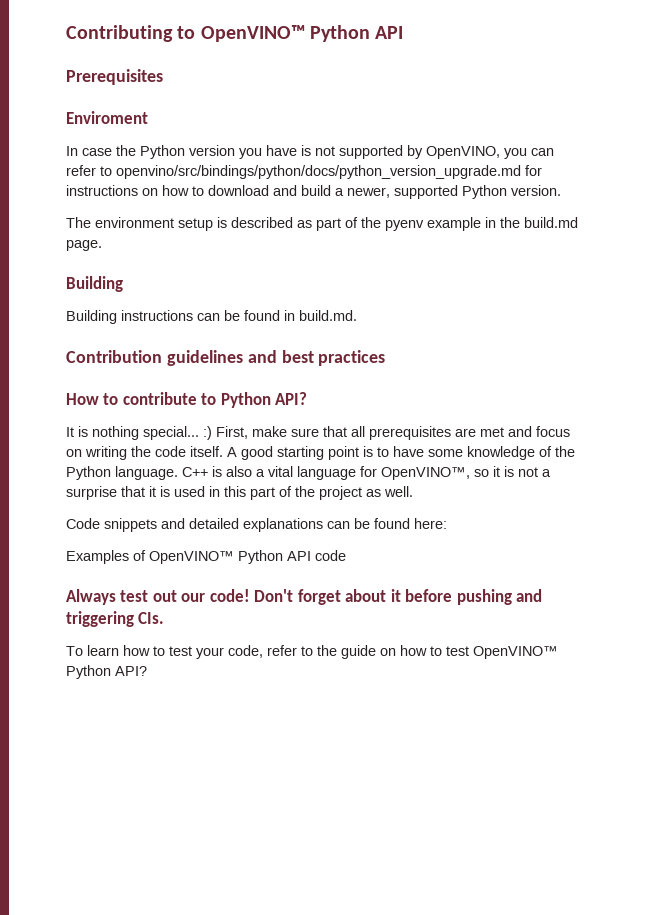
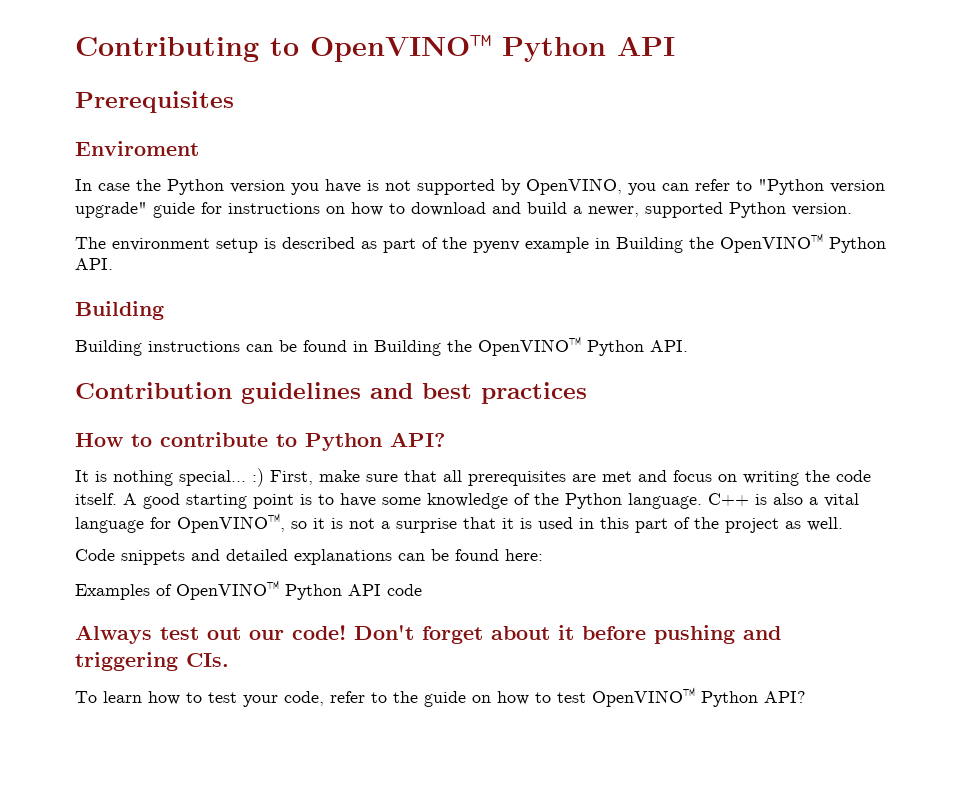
- In case the Python version you have is not supported by OpenVINO, you can refer to openvino/src/bindings/python/docs/python_version_upgrade.md for instructions on how to download and build a newer, supported Python version.
+ In case the Python version you have is not supported by OpenVINO, you can refer to "Python version upgrade" guide for instructions on how to download and build a newer, supported Python version.
- The environment setup is described as part of the pyenv example in the build.md page.
+ The environment setup is described as part of the pyenv example in Building the OpenVINO™ Python API.
- Building instructions can be found in build.md.
+ Building instructions can be found in Building the OpenVINO™ Python API.

